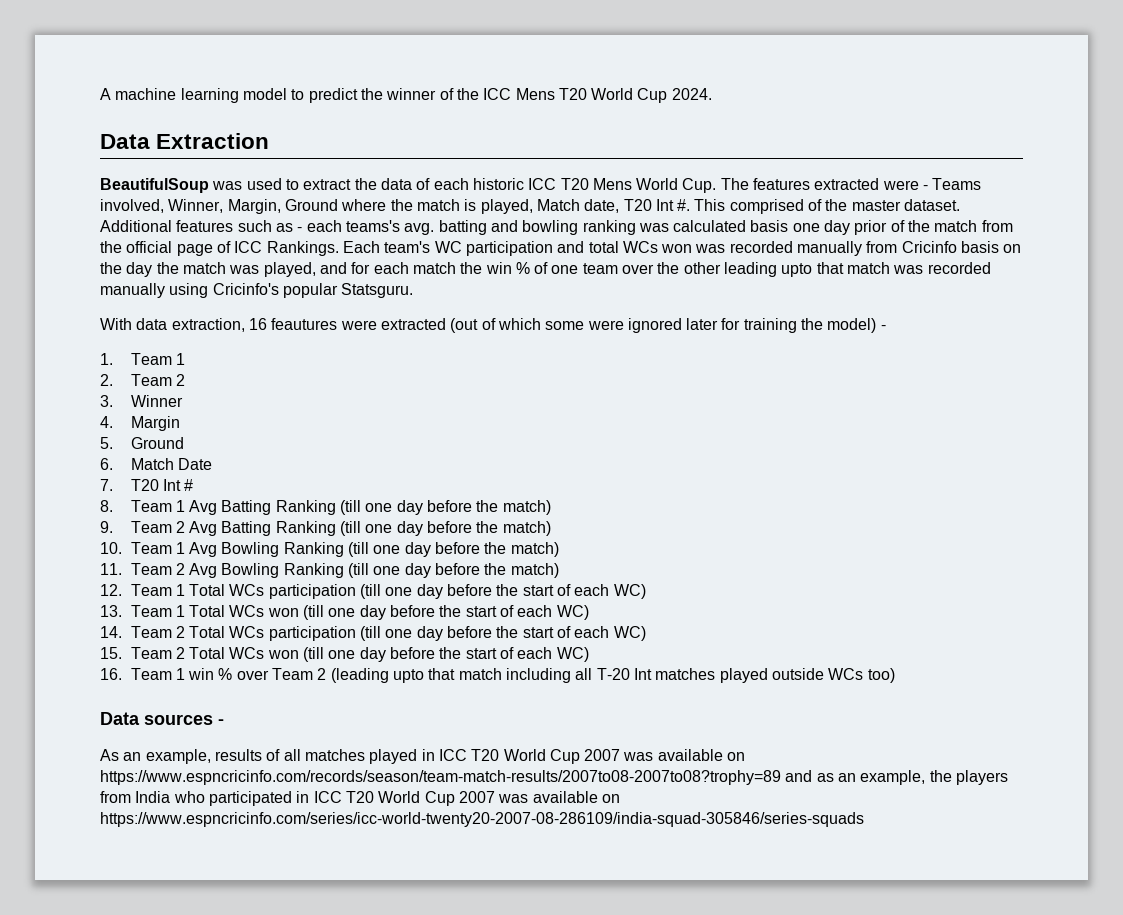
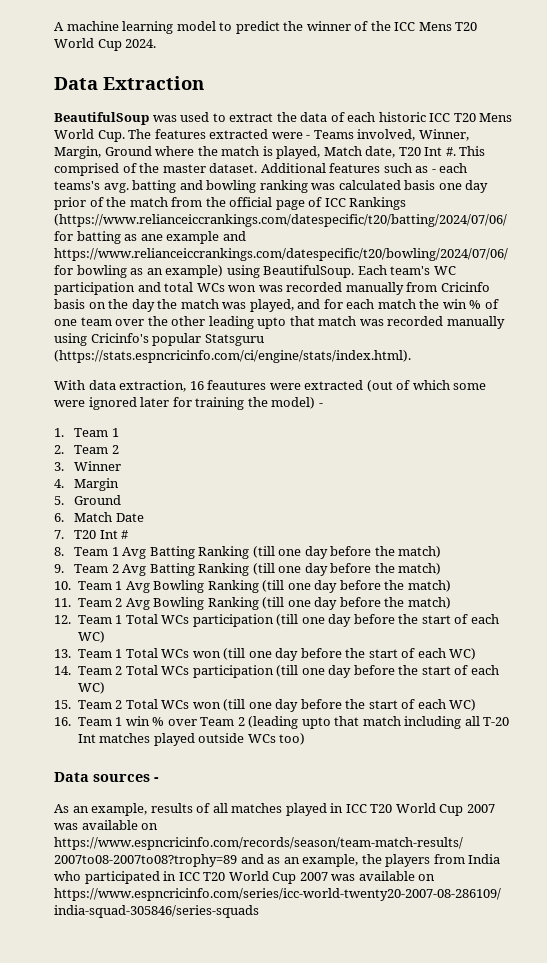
- Additional features such as - each teams's avg. batting and bowling ranking was calculated basis one day prior of the match from the official page of ICC Rankings.
+ Additional features such as - each teams's avg. batting and bowling ranking was calculated basis one day prior of the match from the official page of ICC Rankings (https://www.relianceiccrankings.com/datespecific/t20/batting/2024/07/06/ for batting as ane example and https://www.relianceiccrankings.com/datespecific/t20/bowling/2024/07/06/ for bowling as an example) using BeautifulSoup.
- Each team's WC participation and total WCs won was recorded manually from Cricinfo basis on the day the match was played, and for each match the win % of one team over the other leading upto that match was recorded manually using Cricinfo's popular Statsguru.
+ Each team's WC participation and total WCs won was recorded manually from Cricinfo basis on the day the match was played, and for each match the win % of one team over the other leading upto that match was recorded manually using Cricinfo's popular Statsguru (https://stats.espncricinfo.com/ci/engine/stats/index.html).

